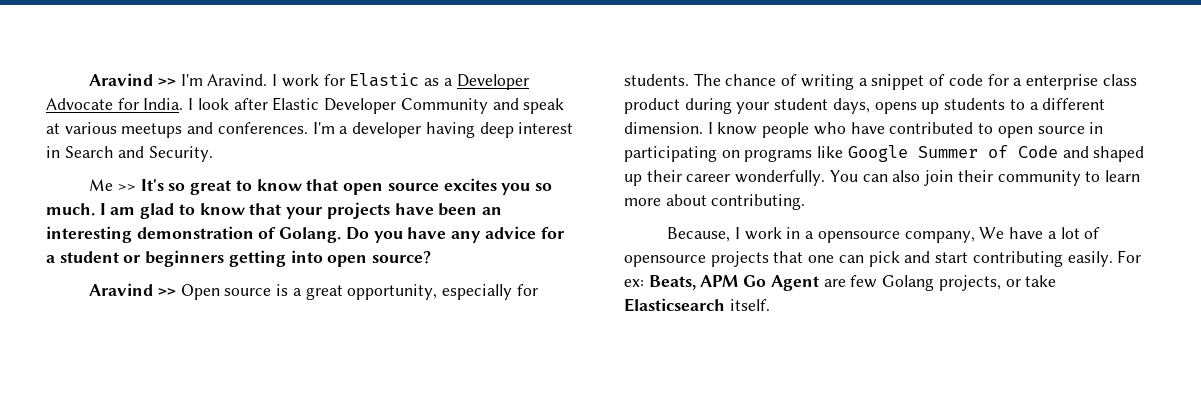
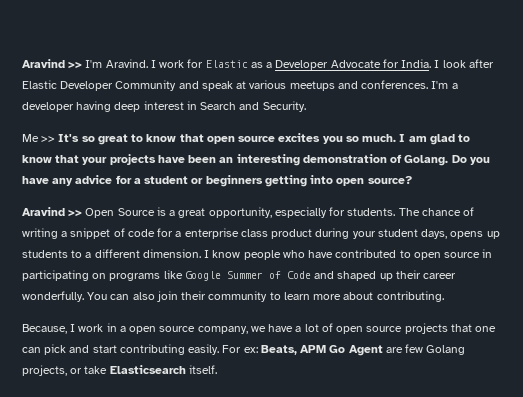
- Aravind >> Open source is a great opportunity, especially for students.
+ Aravind >> Open Source is a great opportunity, especially for students.
- Because, I work in a opensource company, We have a lot of opensource projects that one can pick and start contributing easily.
+ Because, I work in a open source company, we have a lot of open source projects that one can pick and start contributing easily.

